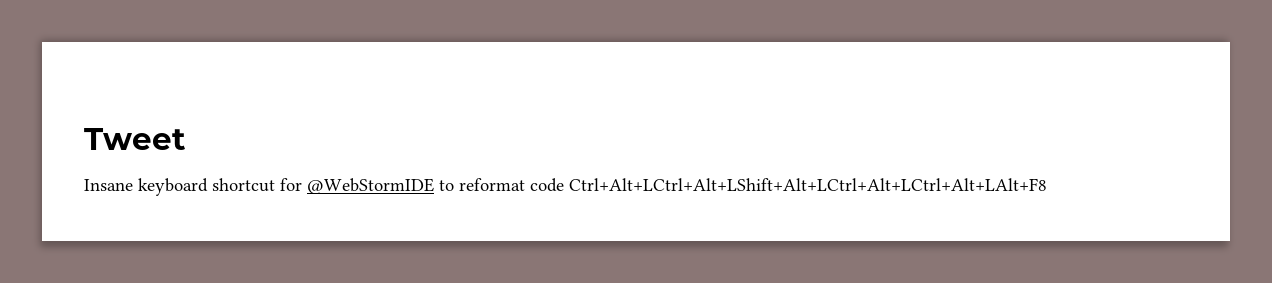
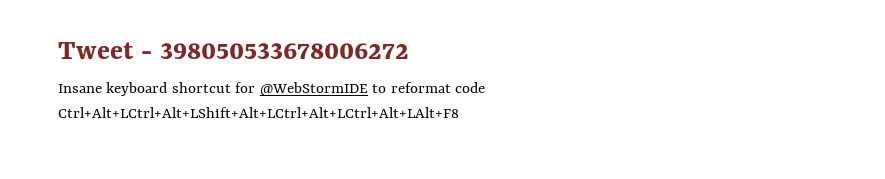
- Tweet
+ Tweet - 398050533678006272

